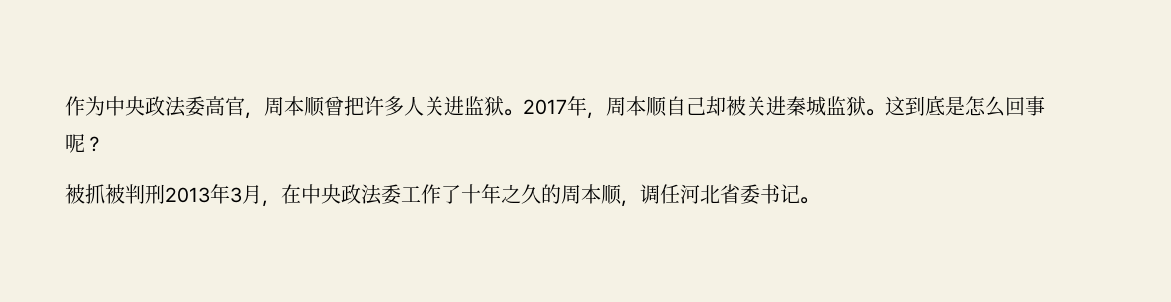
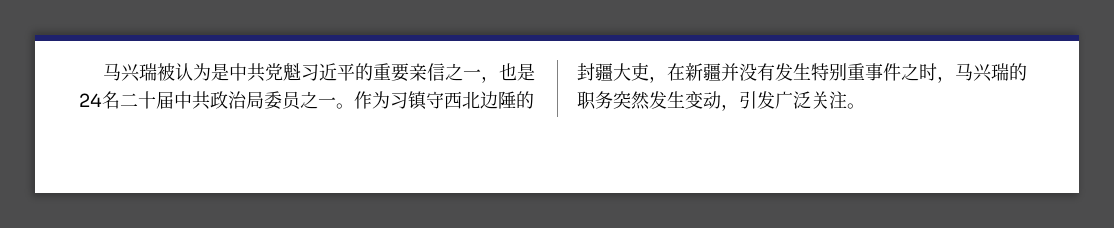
- 作为中央政法委高官，周本顺曾把许多人关进监狱。2017年，周本顺自己却被关进秦城监狱。这到底是怎么回事呢？
- 被抓被判刑2013年3月，在中央政法委工作了十年之久的周本顺，调任河北省委书记。
+ 马兴瑞被认为是中共党魁习近平的重要亲信之一，也是24名二十届中共政治局委员之一。作为习镇守西北边陲的封疆大吏，在新疆并没有发生特别重事件之时，马兴瑞的职务突然发生变动，引发广泛关注。

